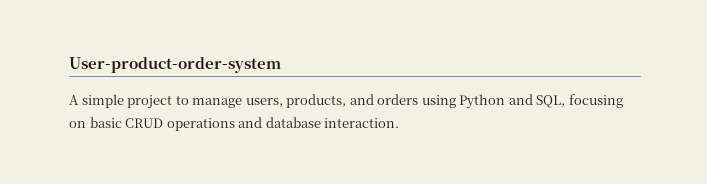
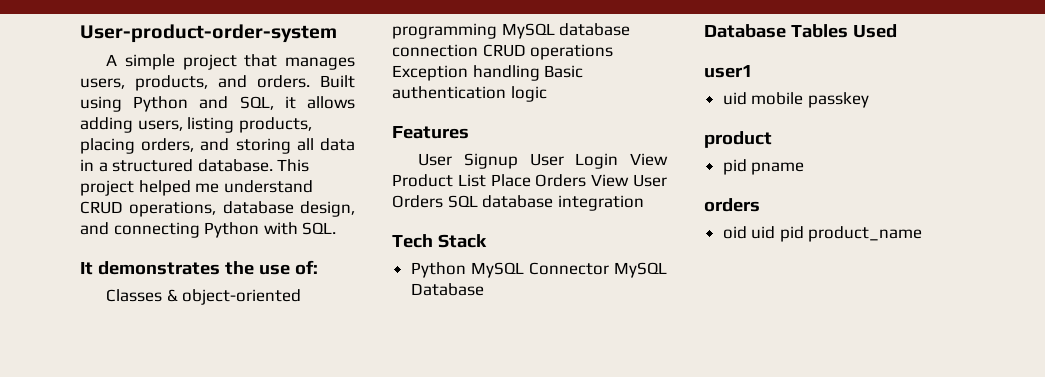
- A simple project to manage users, products, and orders using Python and SQL, focusing on basic CRUD operations and database interaction.
+ A simple project that manages users, products, and orders. Built using Python and SQL, it allows adding users, listing products, placing orders, and storing all data in a structured database. This project helped me understand CRUD operations, database design, and connecting Python with SQL.
+ It demonstrates the use of:
+ Classes & object-oriented programming MySQL database connection CRUD operations Exception handling Basic authentication logic
+ Features
+ User Signup User Login View Product List Place Orders View User Orders SQL database integration
+ Tech Stack
+ Python MySQL Connector MySQL Database
+ Database Tables Used
+ user1
+ uid mobile passkey
+ product
+ pid pname
+ orders
+ oid uid pid product_name

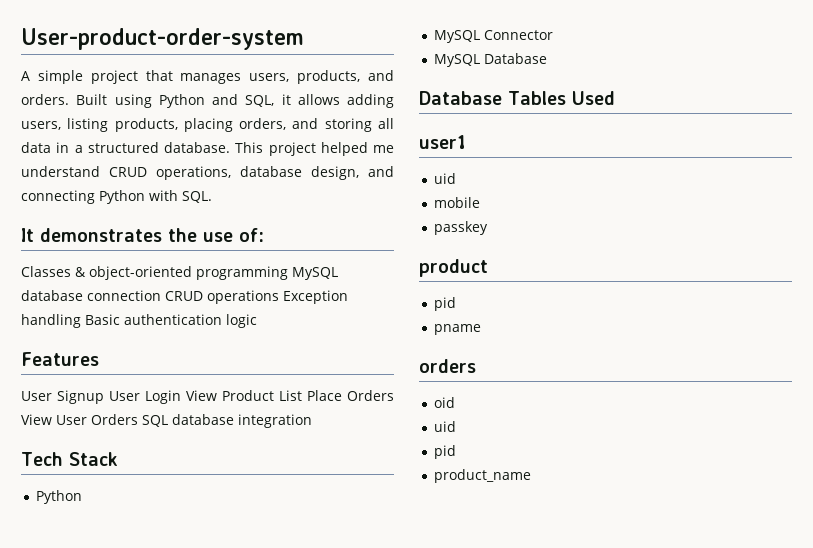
  Tech Stack
- Python MySQL Connector MySQL Database
+ Python
+ MySQL Connector
+ MySQL Database
  user1
- uid mobile passkey
+ uid
+ mobile
+ passkey
  product
- pid pname
+ pid
+ pname
- oid uid pid product_name
+ oid
+ uid
+ pid
+ product_name

